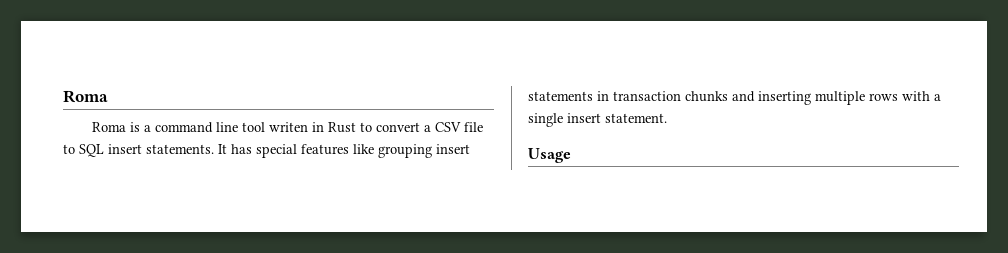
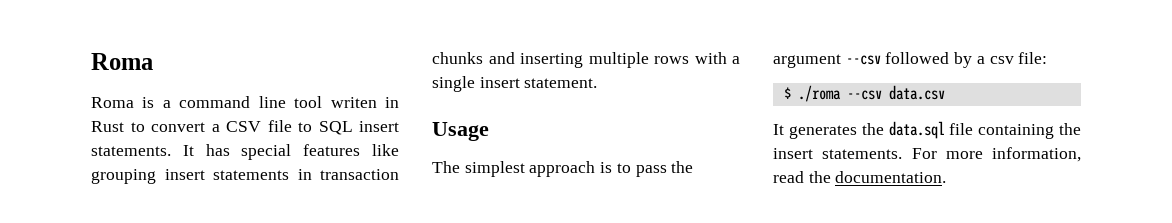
+ The simplest approach is to pass the argument --csv followed by a csv file:
+ $ ./roma --csv data.csv
+ It generates the data.sql file containing the insert statements. For more information, read the documentation.

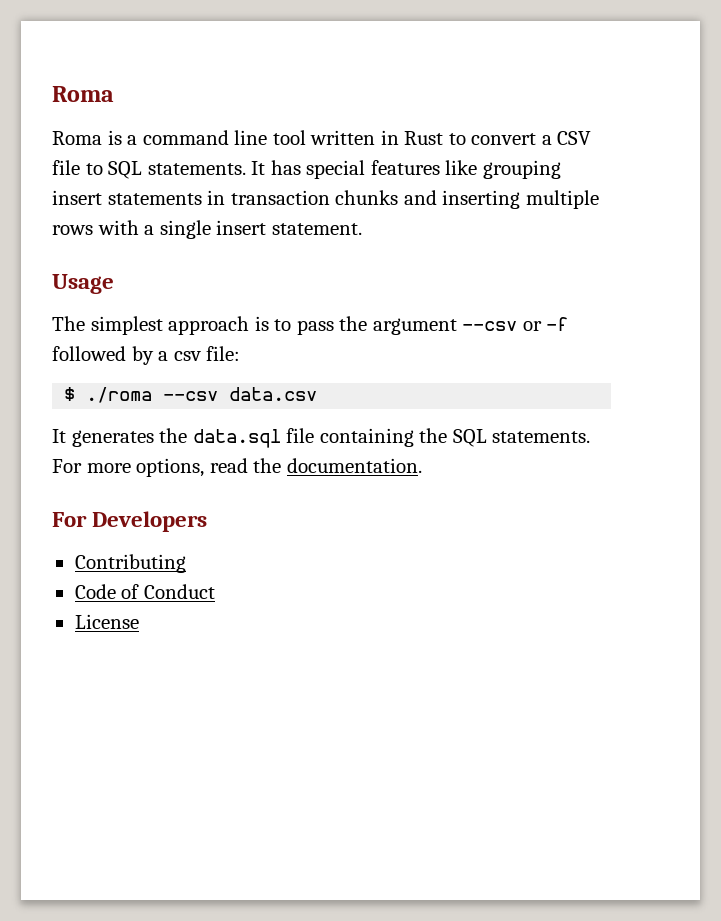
- Roma is a command line tool writen in Rust to convert a CSV file to SQL insert statements.
+ Roma is a command line tool written in Rust to convert a CSV file to SQL statements.
- The simplest approach is to pass the argument --csv followed by a csv file:
+ The simplest approach is to pass the argument --csv or -f followed by a csv file:
- It generates the data.sql file containing the insert statements.
+ It generates the data.sql file containing the SQL statements.
- For more information, read the documentation.
+ For more options, read the documentation.
+ For Developers
+ Contributing
+ Code of Conduct
+ License

